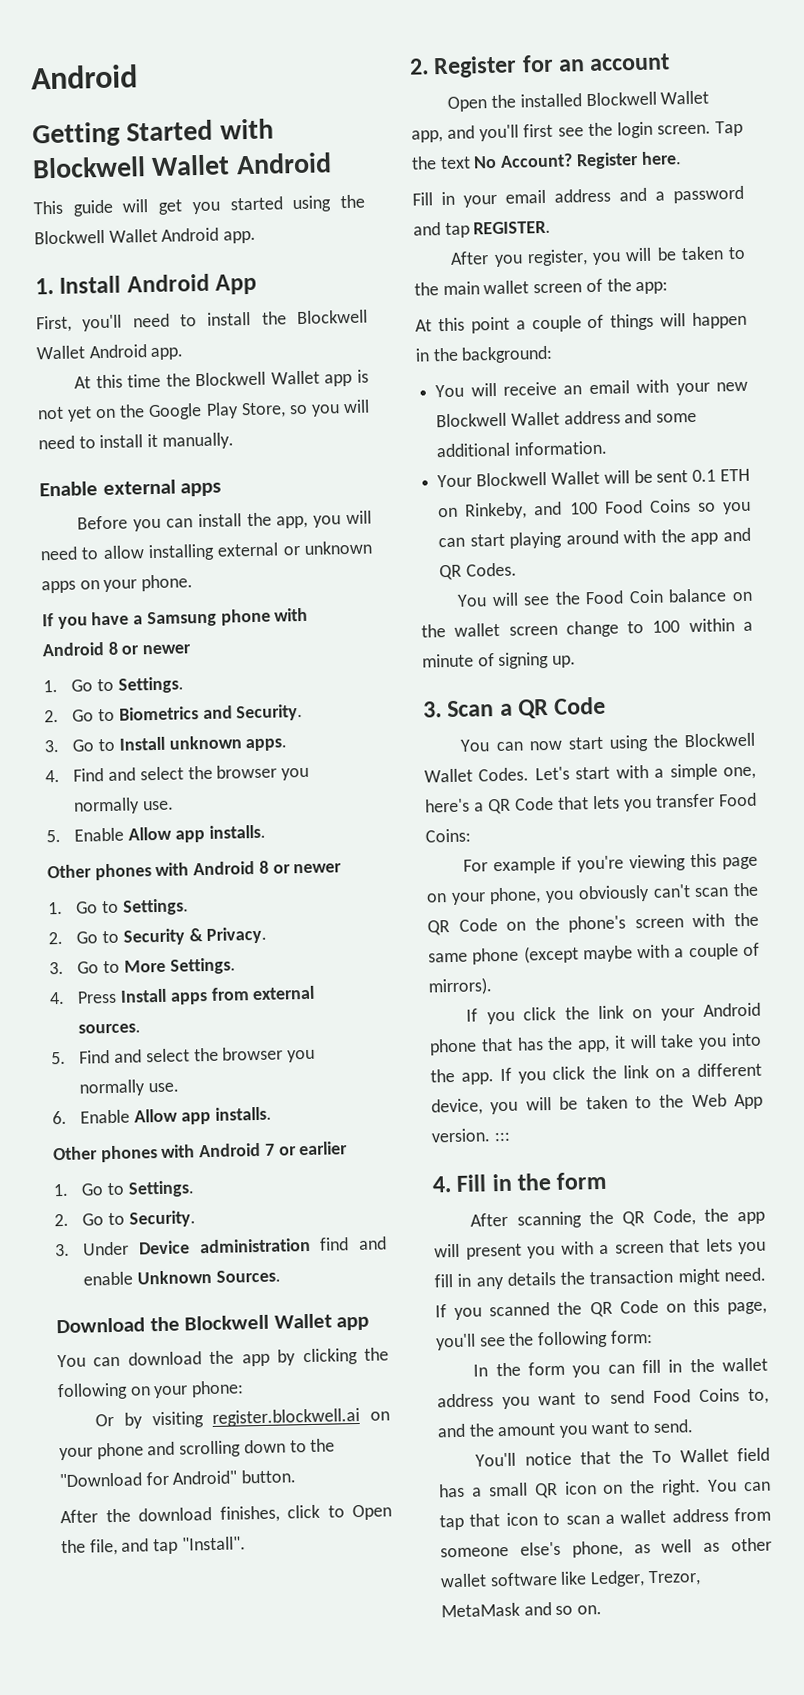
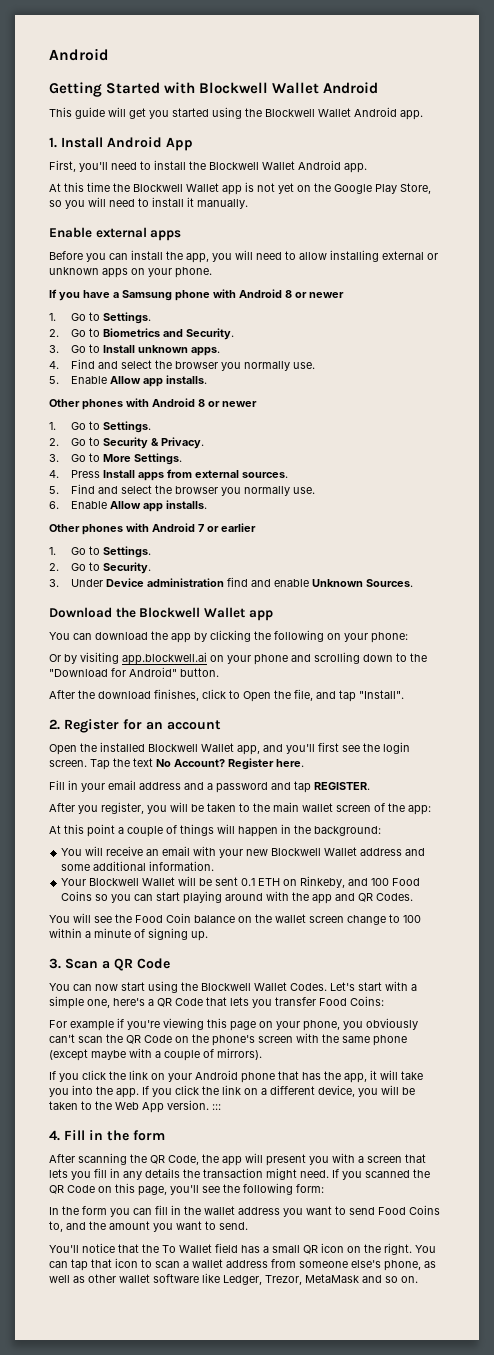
- Or by visiting register.blockwell.ai on your phone and scrolling down to the "Download for Android" button.
+ Or by visiting app.blockwell.ai on your phone and scrolling down to the "Download for Android" button.

